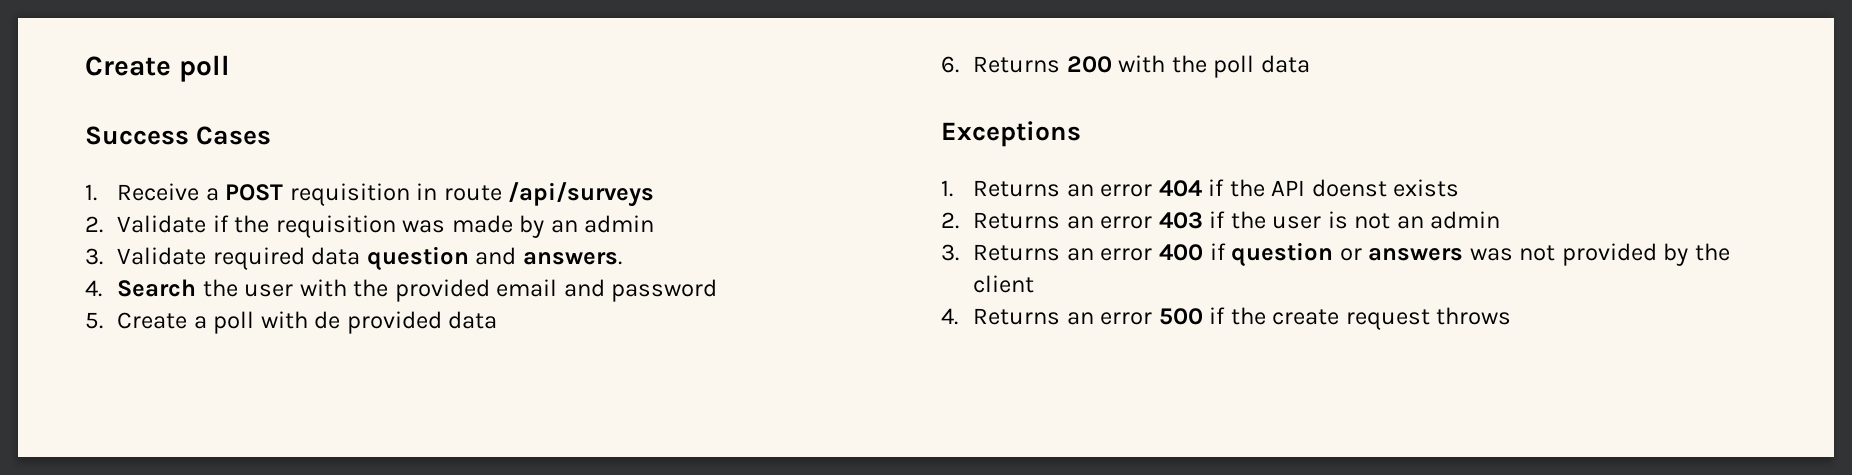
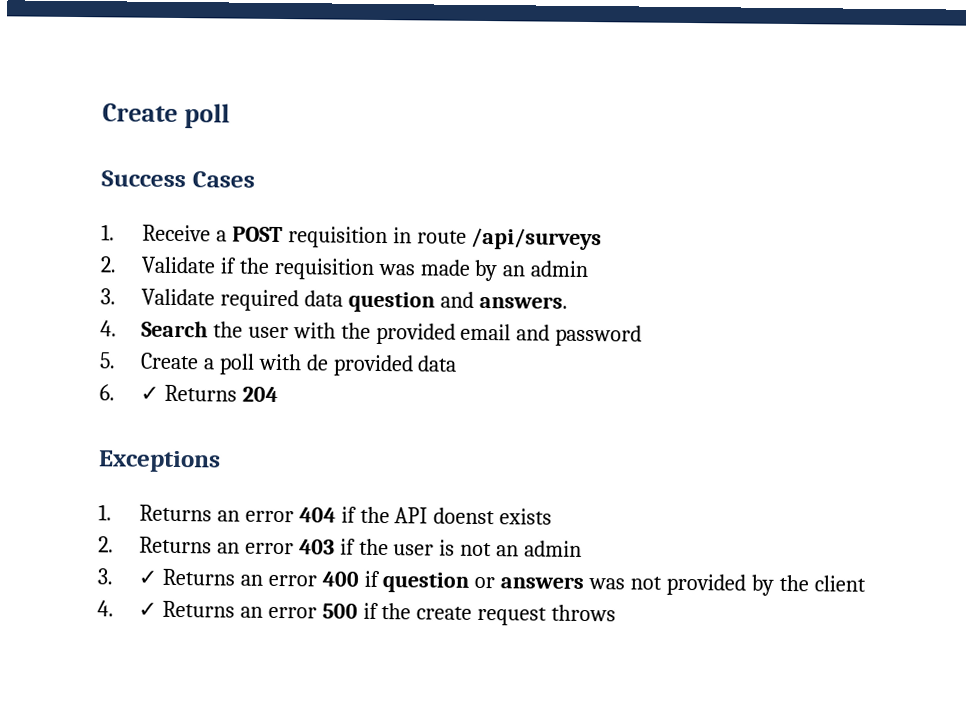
- 6. Returns 200 with the poll data
+ 6. ✓ Returns 204
- 3. Returns an error 400 if question or answers was not provided by the client
+ 3. ✓ Returns an error 400 if question or answers was not provided by the client
- 4. Returns an error 500 if the create request throws
+ 4. ✓ Returns an error 500 if the create request throws

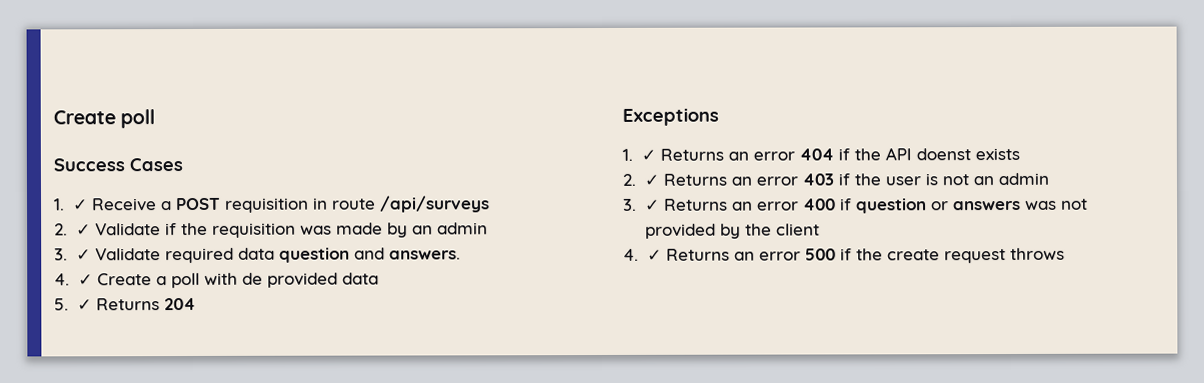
- 1. Receive a POST requisition in route /api/surveys
+ 1. ✓ Receive a POST requisition in route /api/surveys
- 2. Validate if the requisition was made by an admin
+ 2. ✓ Validate if the requisition was made by an admin
- 3. Validate required data question and answers.
+ 3. ✓ Validate required data question and answers.
- 4. Search the user with the provided email and password
- 5. Create a poll with de provided data
+ 4. ✓ Create a poll with de provided data
- 6. ✓ Returns 204
+ 5. ✓ Returns 204
- 1. Returns an error 404 if the API doenst exists
+ 1. ✓ Returns an error 404 if the API doenst exists
- 2. Returns an error 403 if the user is not an admin
+ 2. ✓ Returns an error 403 if the user is not an admin

